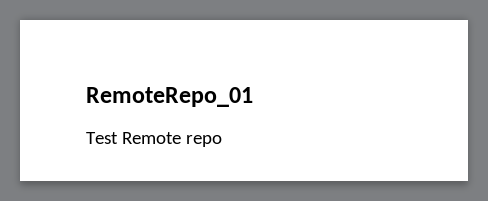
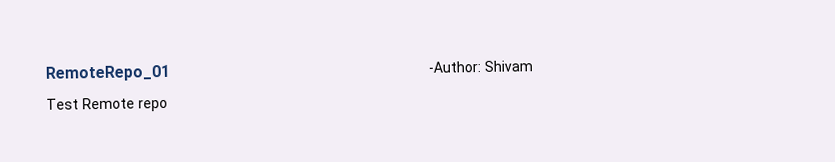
+ -Author: Shivam

